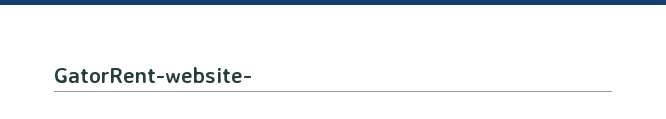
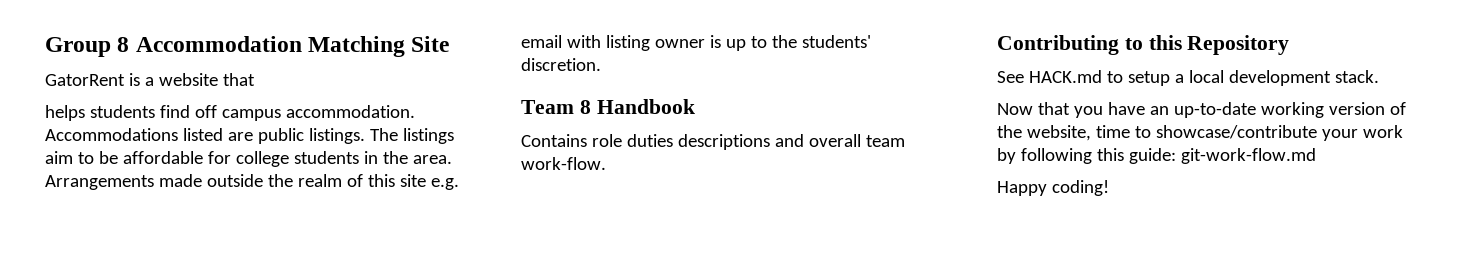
- GatorRent-website-
+ Group 8 Accommodation Matching Site
+ GatorRent is a website that
+ helps students find off campus accommodation. Accommodations listed are public listings. The listings aim to be affordable for college students in the area. Arrangements made outside the realm of this site e.g. email with listing owner is up to the students' discretion.
+ Team 8 Handbook
+ Contains role duties descriptions and overall team work-flow.
+ Contributing to this Repository
+ See HACK.md to setup a local development stack.
+ Now that you have an up-to-date working version of the website, time to showcase/contribute your work by following this guide: git-work-flow.md
+ Happy coding!

